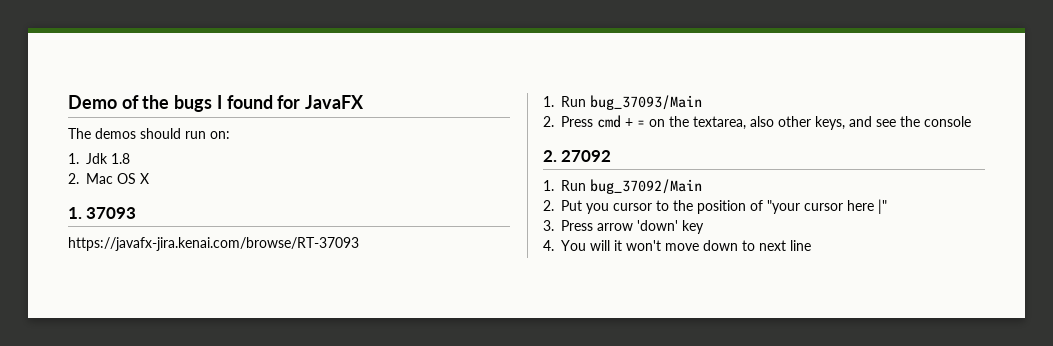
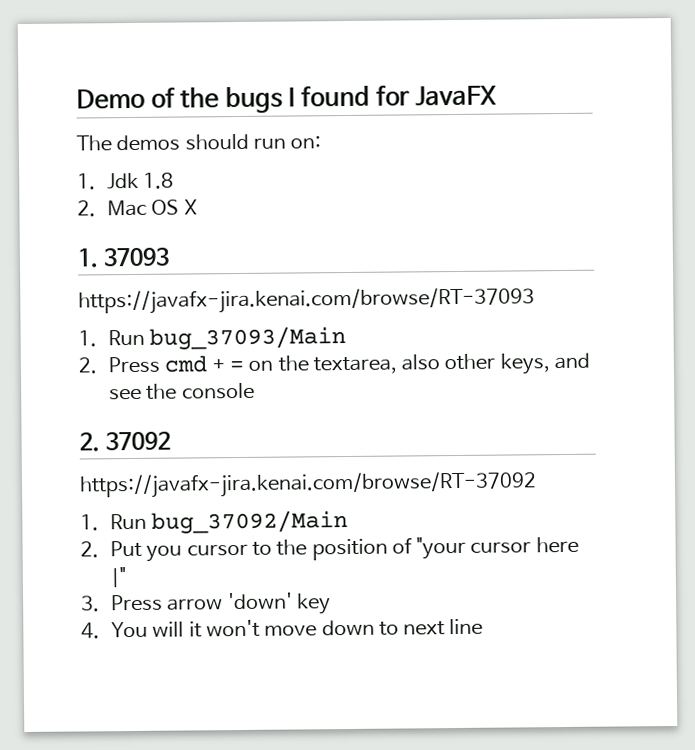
- 2. 27092
+ 2. 37092
+ https://javafx-jira.kenai.com/browse/RT-37092

